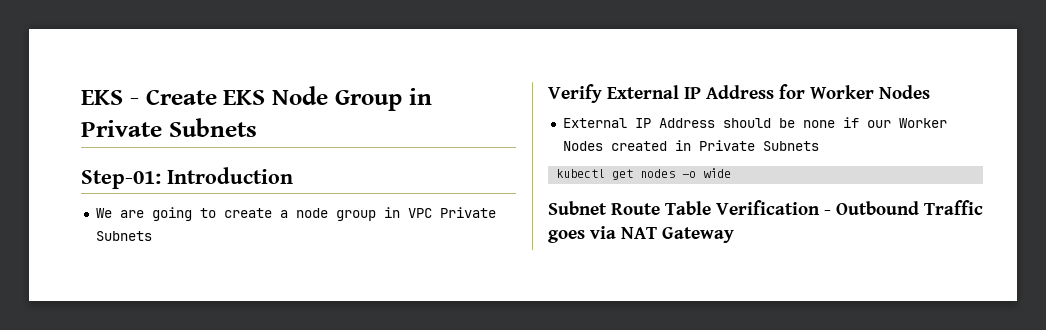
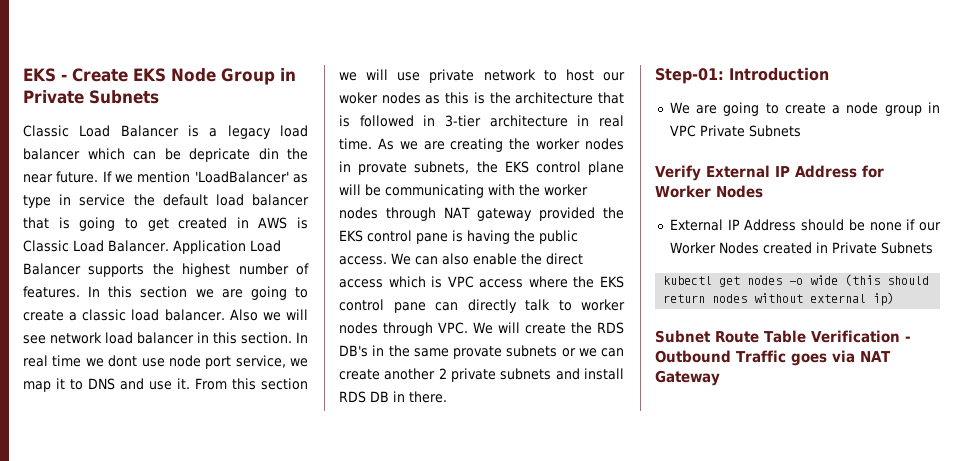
+ Classic Load Balancer is a legacy load balancer which can be depricate din the near future. If we mention 'LoadBalancer' as type in service the default load balancer that is going to get created in AWS is Classic Load Balancer. Application Load Balancer supports the highest number of features. In this section we are going to create a classic load balancer. Also we will see network load balancer in this section. In real time we dont use node port service, we map it to DNS and use it. From this section we will use private network to host our woker nodes as this is the architecture that is followed in 3-tier architecture in real time. As we are creating the worker nodes in provate subnets, the EKS control plane will be communicating with the worker nodes through NAT gateway provided the EKS control pane is having the public access. We can also enable the direct access which is VPC access where the EKS control pane can directly talk to worker nodes through VPC. We will create the RDS DB's in the same provate subnets or we can create another 2 private subnets and install RDS DB in there.
- kubectl get nodes -o wide
+ kubectl get nodes -o wide (this should return nodes without external ip)

